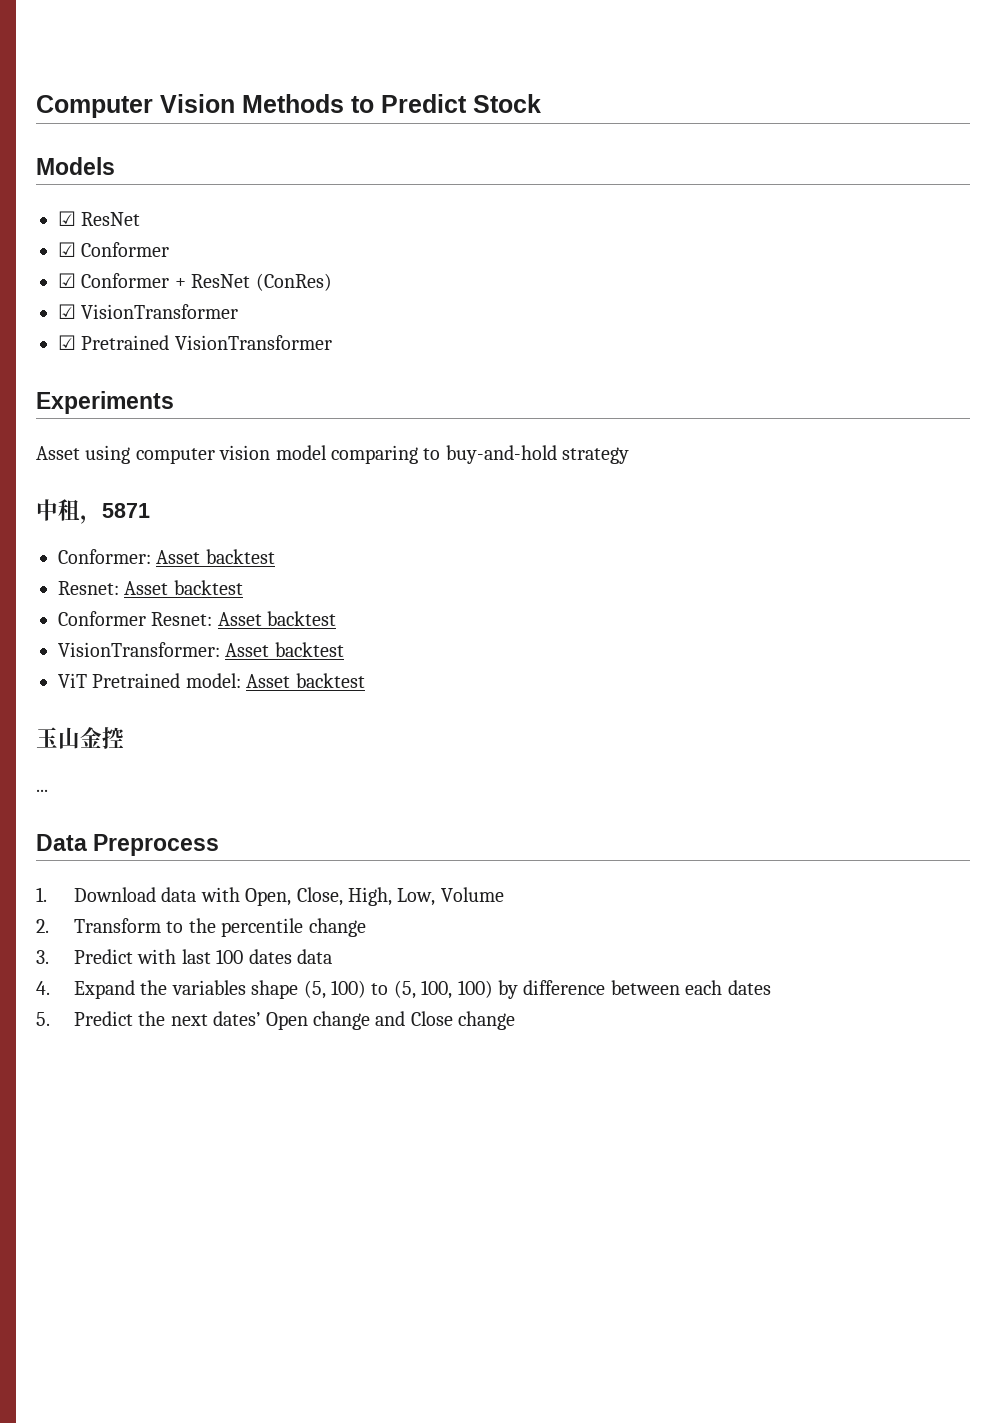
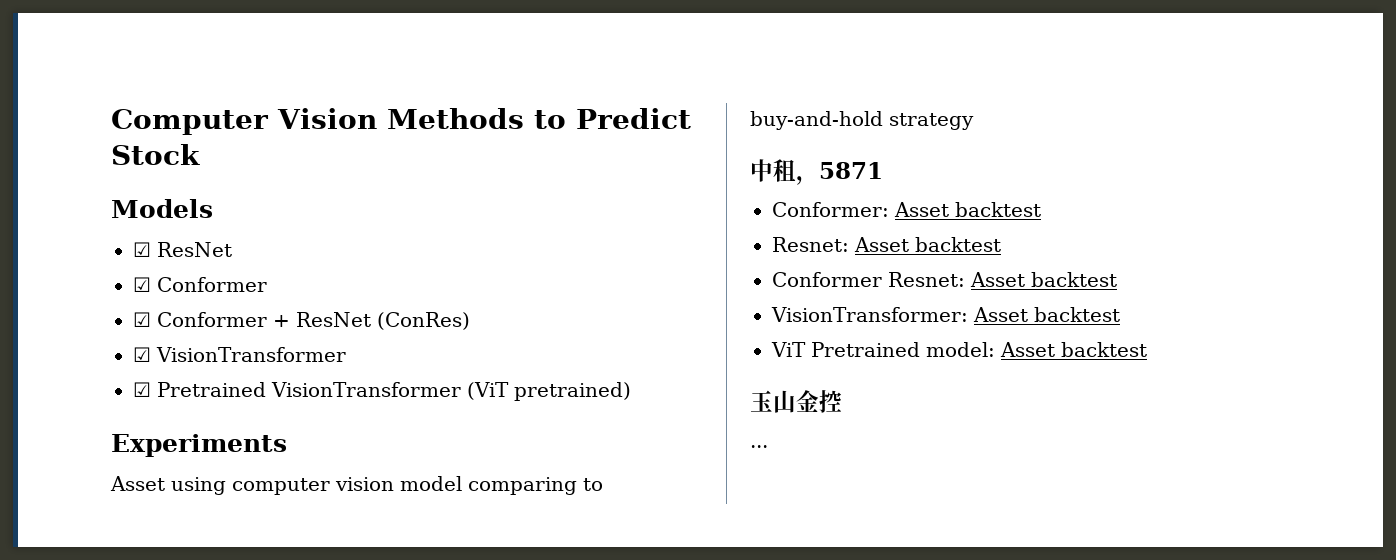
- ☑ Pretrained VisionTransformer
+ ☑ Pretrained VisionTransformer (ViT pretrained)
- Data Preprocess
- 1. Download data with Open, Close, High, Low, Volume
- 2. Transform to the percentile change
- 3. Predict with last 100 dates data
- 4. Expand the variables shape (5, 100) to (5, 100, 100) by difference between each dates
- 5. Predict the next dates’ Open change and Close change

